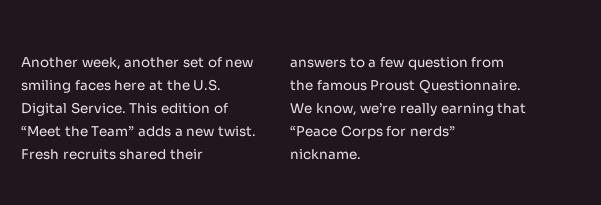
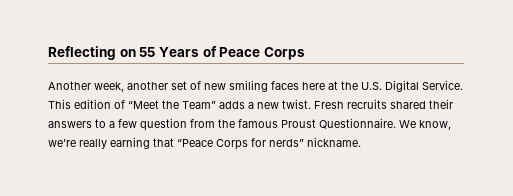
+ Reflecting on 55 Years of Peace Corps

